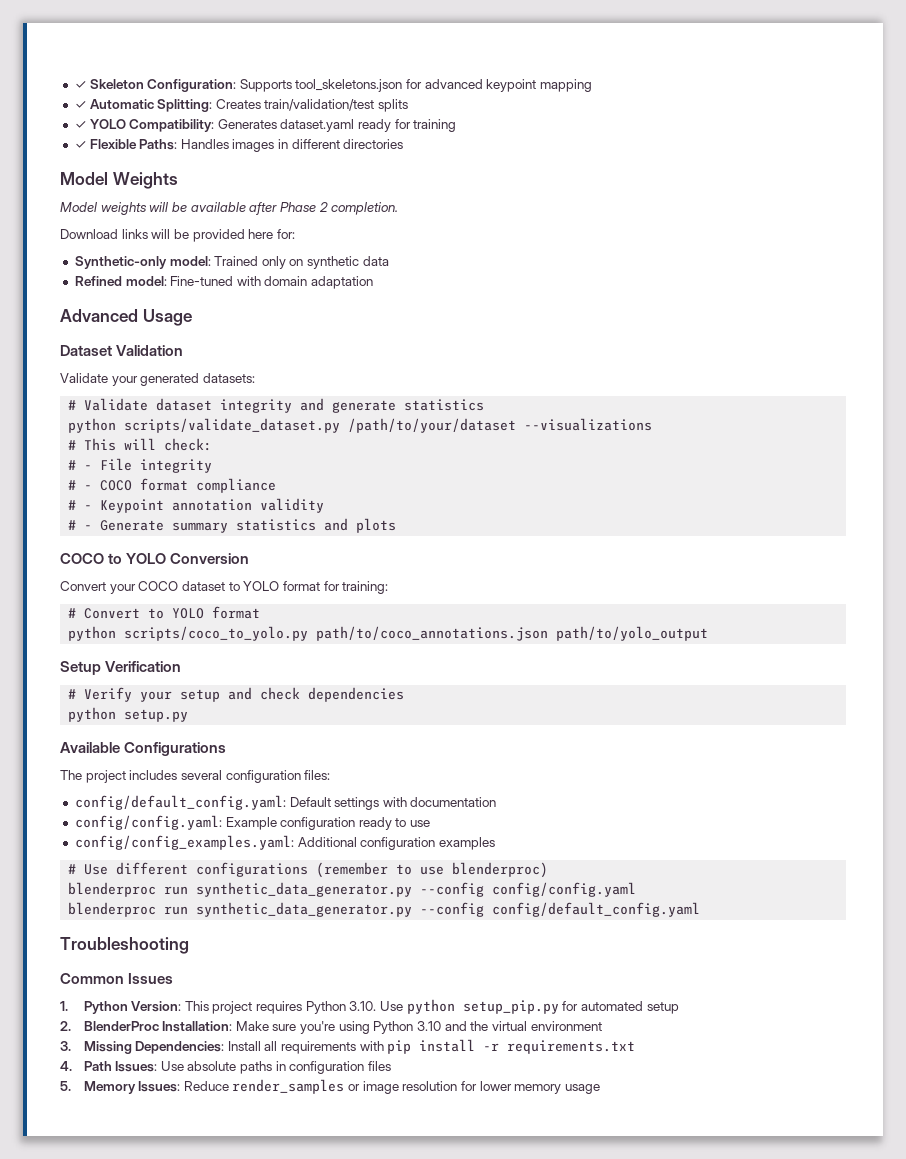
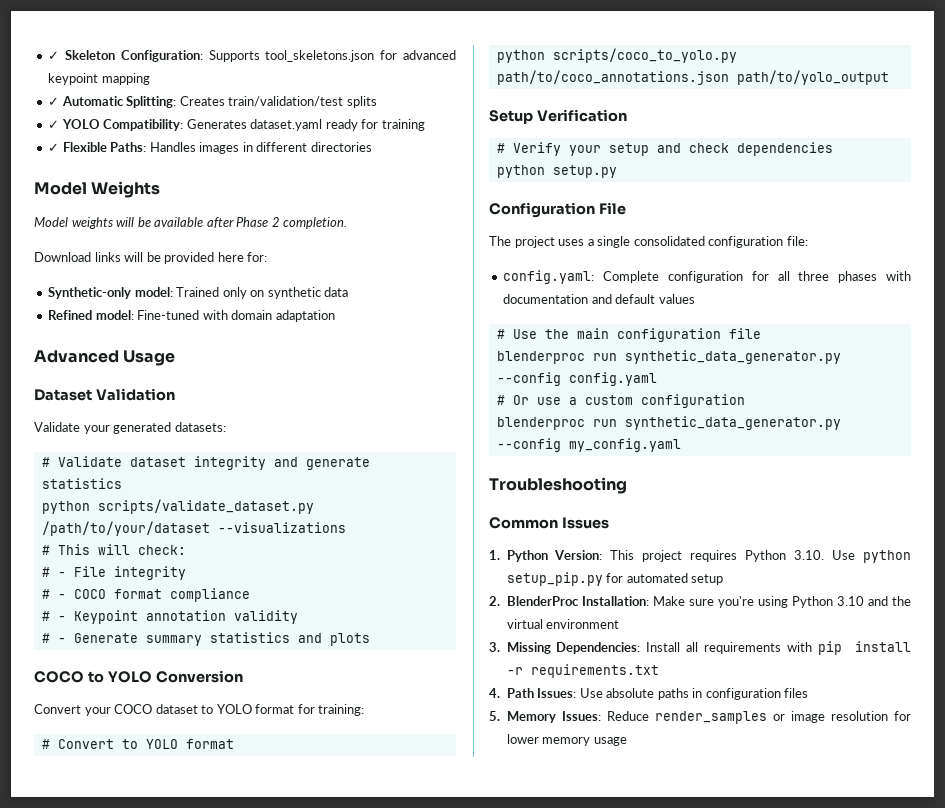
- Available Configurations
+ Configuration File
- The project includes several configuration files:
- config/default_config.yaml: Default settings with documentation
- config/config.yaml: Example configuration ready to use
- config/config_examples.yaml: Additional configuration examples
- # Use different configurations (remember to use blenderproc)
- blenderproc run synthetic_data_generator.py --config config/config.yaml
- blenderproc run synthetic_data_generator.py --config config/default_config.yaml
+ The project uses a single consolidated configuration file:
+ config.yaml: Complete configuration for all three phases with documentation and default values
+ # Use the main configuration file
+ blenderproc run synthetic_data_generator.py --config config.yaml
+ # Or use a custom configuration
+ blenderproc run synthetic_data_generator.py --config my_config.yaml

